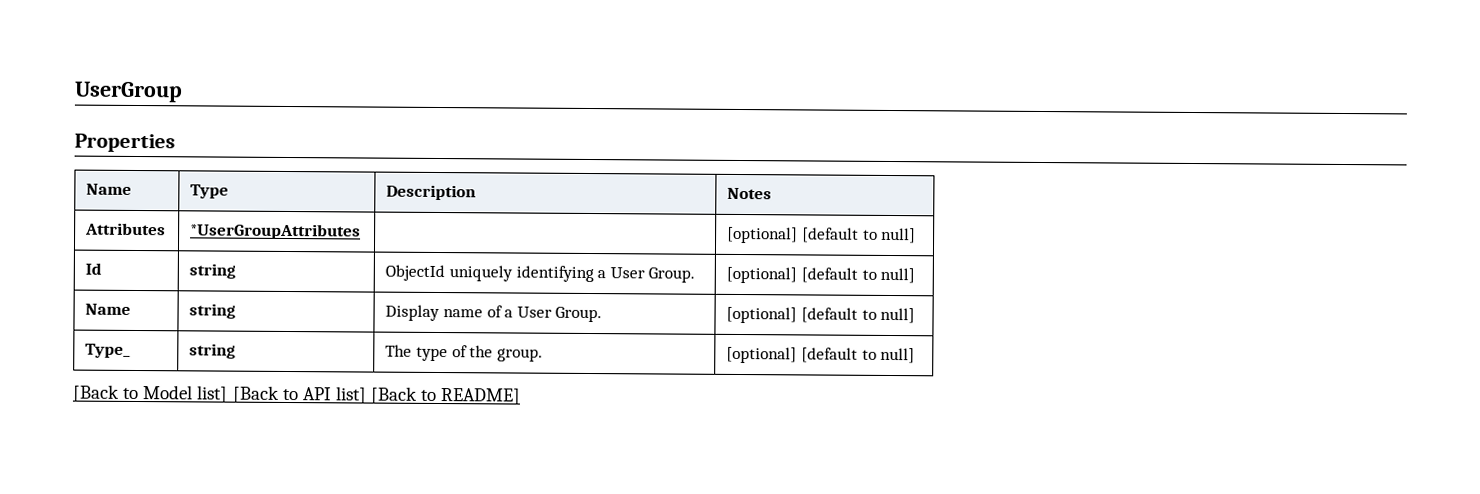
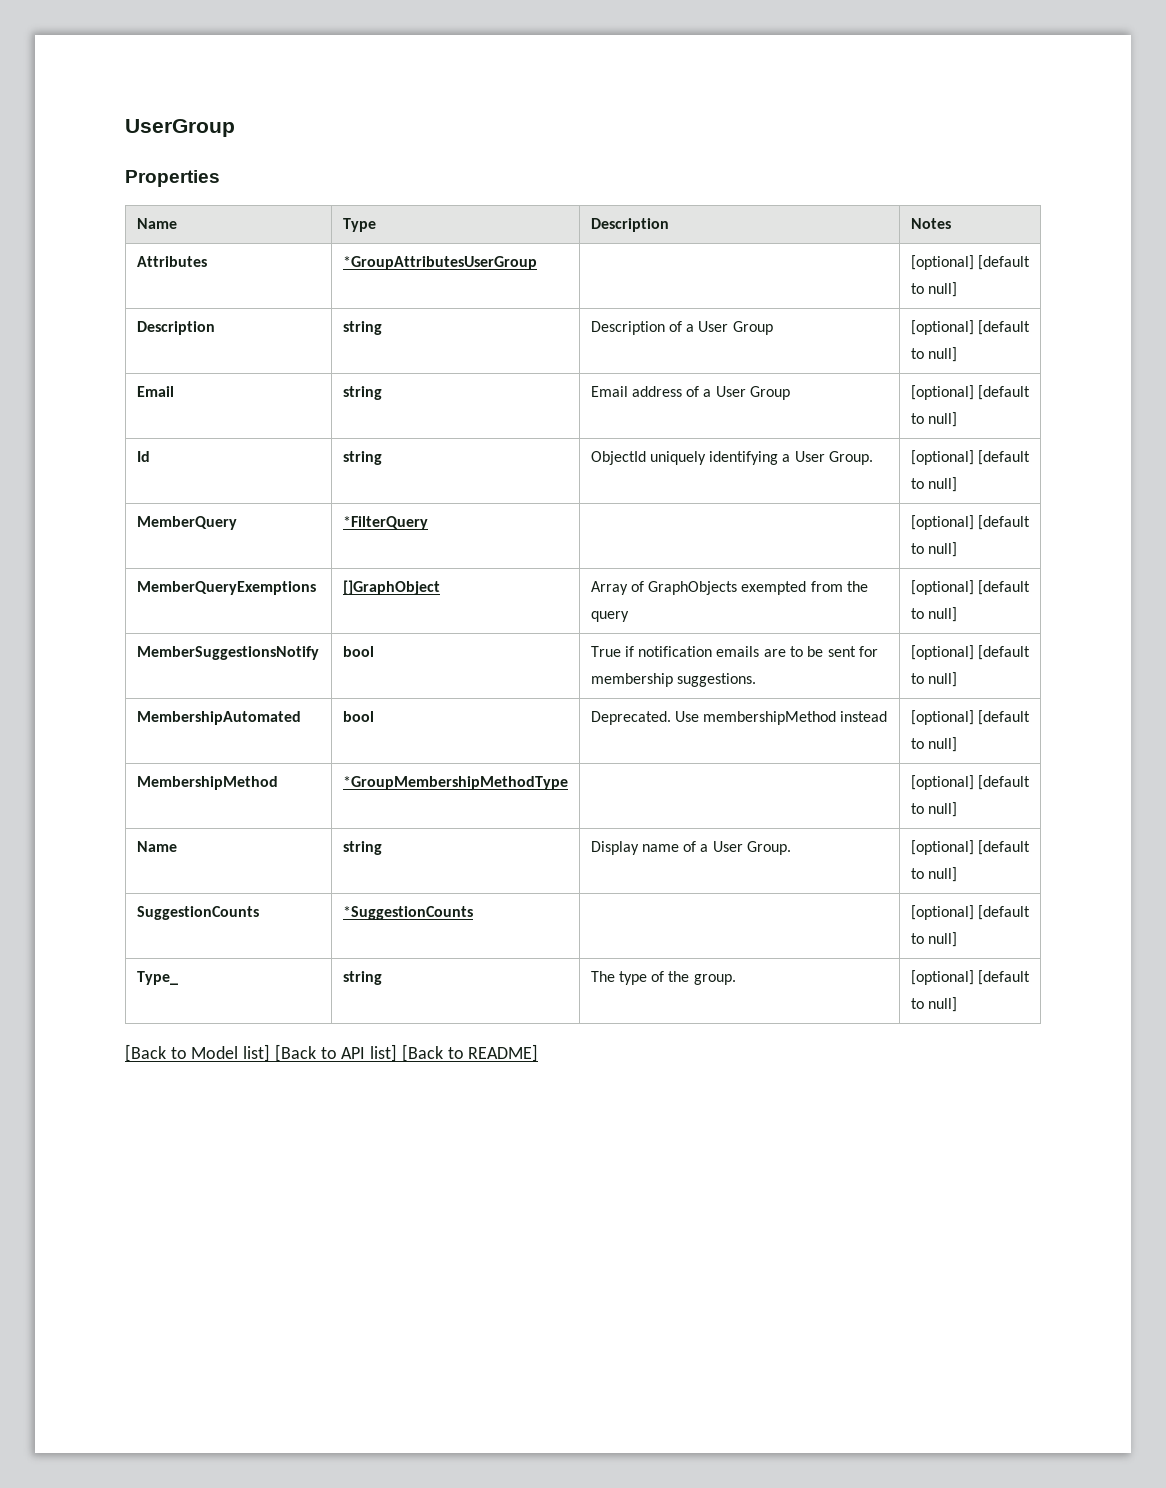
- Attributes | *UserGroupAttributes | | [optional] [default to null]
+ Attributes | *GroupAttributesUserGroup | | [optional] [default to null]
+ Description | string | Description of a User Group | [optional] [default to null]
+ Email | string | Email address of a User Group | [optional] [default to null]
+ MemberQuery | *FilterQuery | | [optional] [default to null]
+ MemberQueryExemptions | []GraphObject | Array of GraphObjects exempted from the query | [optional] [default to null]
+ MemberSuggestionsNotify | bool | True if notification emails are to be sent for membership suggestions. | [optional] [default to null]
+ MembershipAutomated | bool | Deprecated. Use membershipMethod instead | [optional] [default to null]
+ MembershipMethod | *GroupMembershipMethodType | | [optional] [default to null]
+ SuggestionCounts | *SuggestionCounts | | [optional] [default to null]

